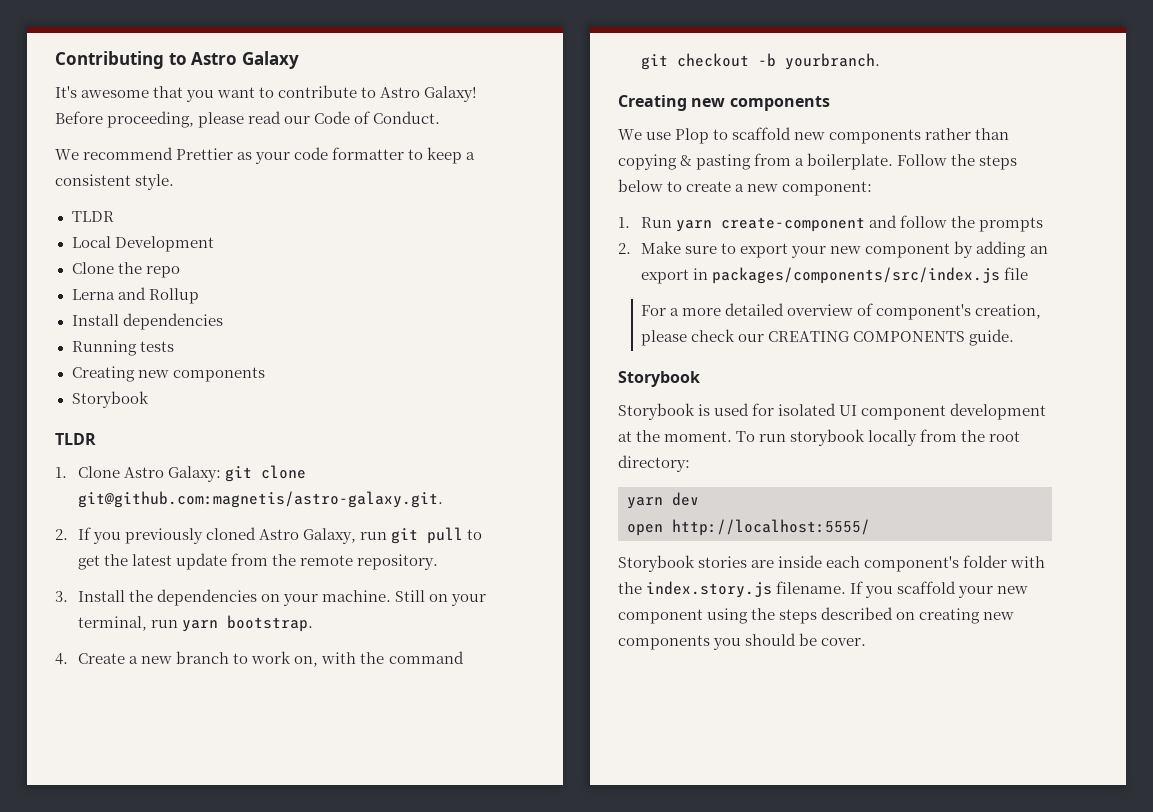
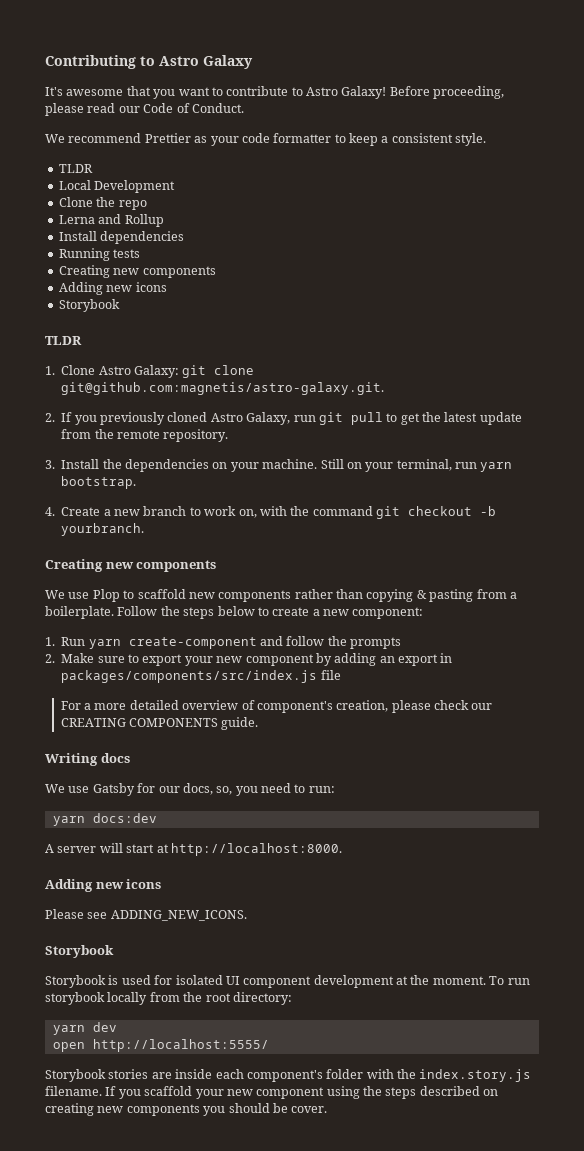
  Running tests
  Creating new components
+ Adding new icons
+ Writing docs
+ We use Gatsby for our docs, so, you need to run:
+ yarn docs:dev
+ A server will start at http://localhost:8000.
+ Adding new icons
+ Please see ADDING_NEW_ICONS.

